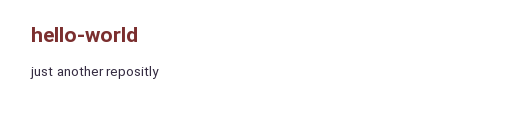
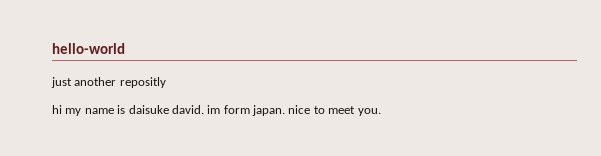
+ hi my name is daisuke david. im form japan. nice to meet you.

